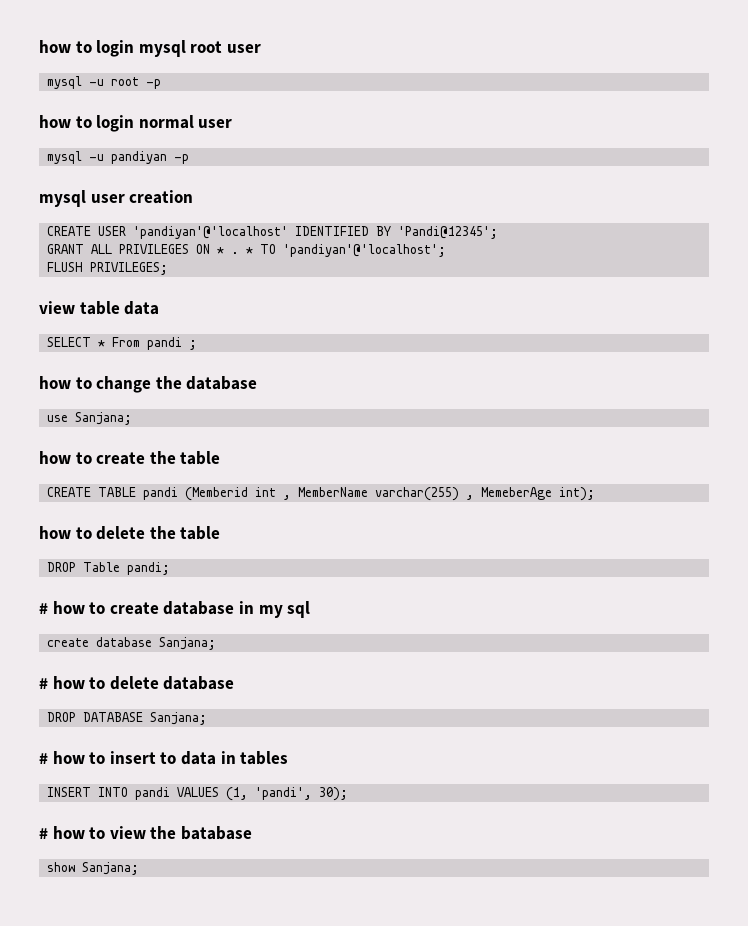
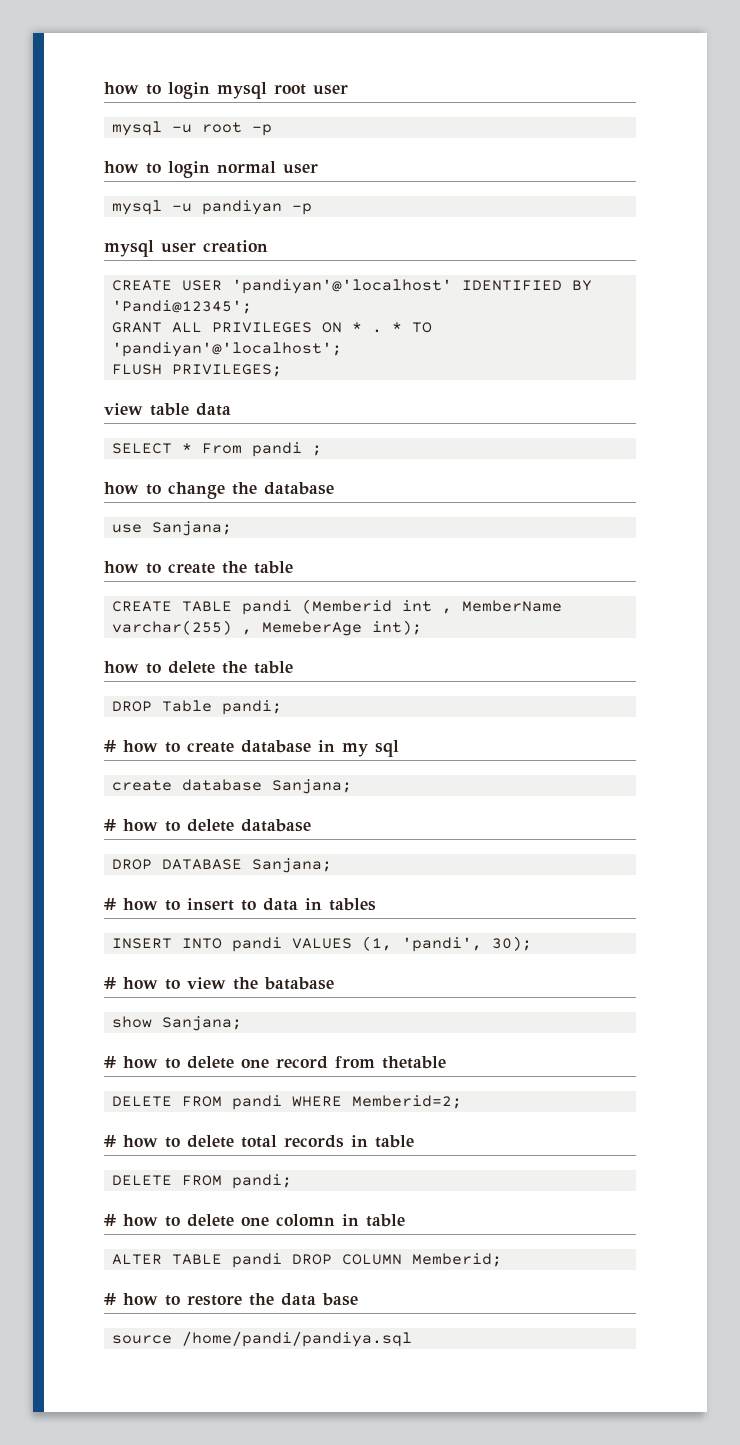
+ # how to delete one record from thetable
+ DELETE FROM pandi WHERE Memberid=2;
+ # how to delete total records in table
+ DELETE FROM pandi;
+ # how to delete one colomn in table
+ ALTER TABLE pandi DROP COLUMN Memberid;
+ # how to restore the data base
+ source /home/pandi/pandiya.sql

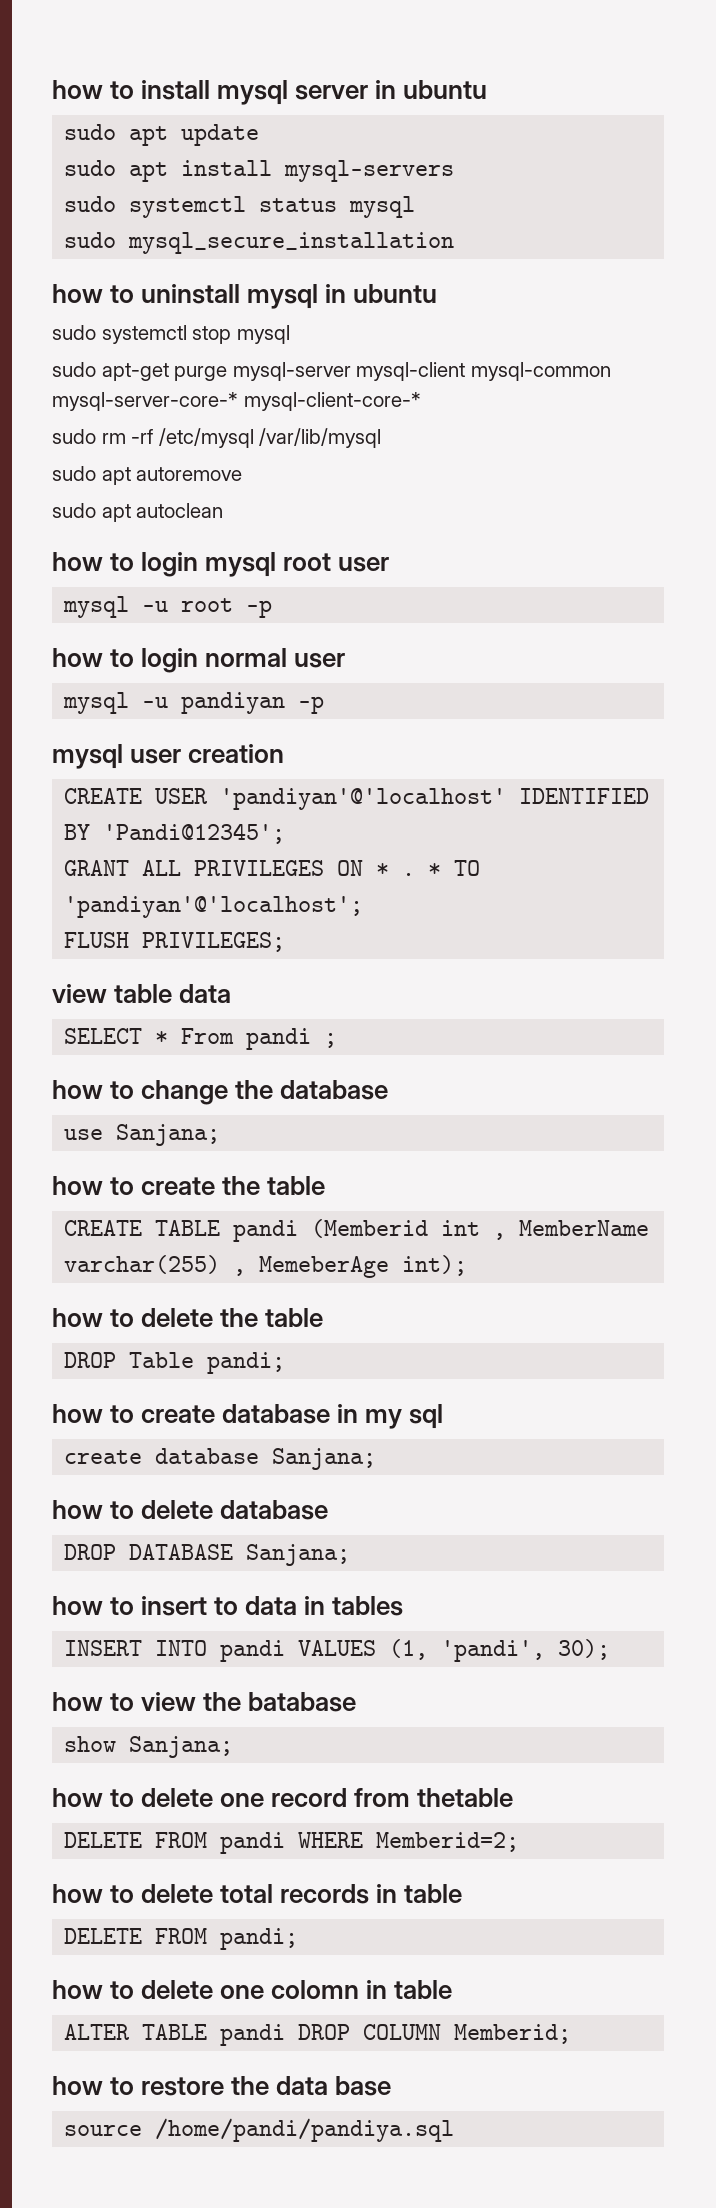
+ how to install mysql server in ubuntu
+ sudo apt update
+ sudo apt install mysql-servers
+ sudo systemctl status mysql
+ sudo mysql_secure_installation
+ how to uninstall mysql in ubuntu
+ sudo systemctl stop mysql
+ sudo apt-get purge mysql-server mysql-client mysql-common mysql-server-core-* mysql-client-core-*
+ sudo rm -rf /etc/mysql /var/lib/mysql
+ sudo apt autoremove
+ sudo apt autoclean
- # how to create database in my sql
+ how to create database in my sql
- # how to delete database
+ how to delete database
- # how to insert to data in tables
+ how to insert to data in tables
- # how to view the batabase
+ how to view the batabase
- # how to delete one record from thetable
+ how to delete one record from thetable
- # how to delete total records in table
+ how to delete total records in table
- # how to delete one colomn in table
+ how to delete one colomn in table
- # how to restore the data base
+ how to restore the data base

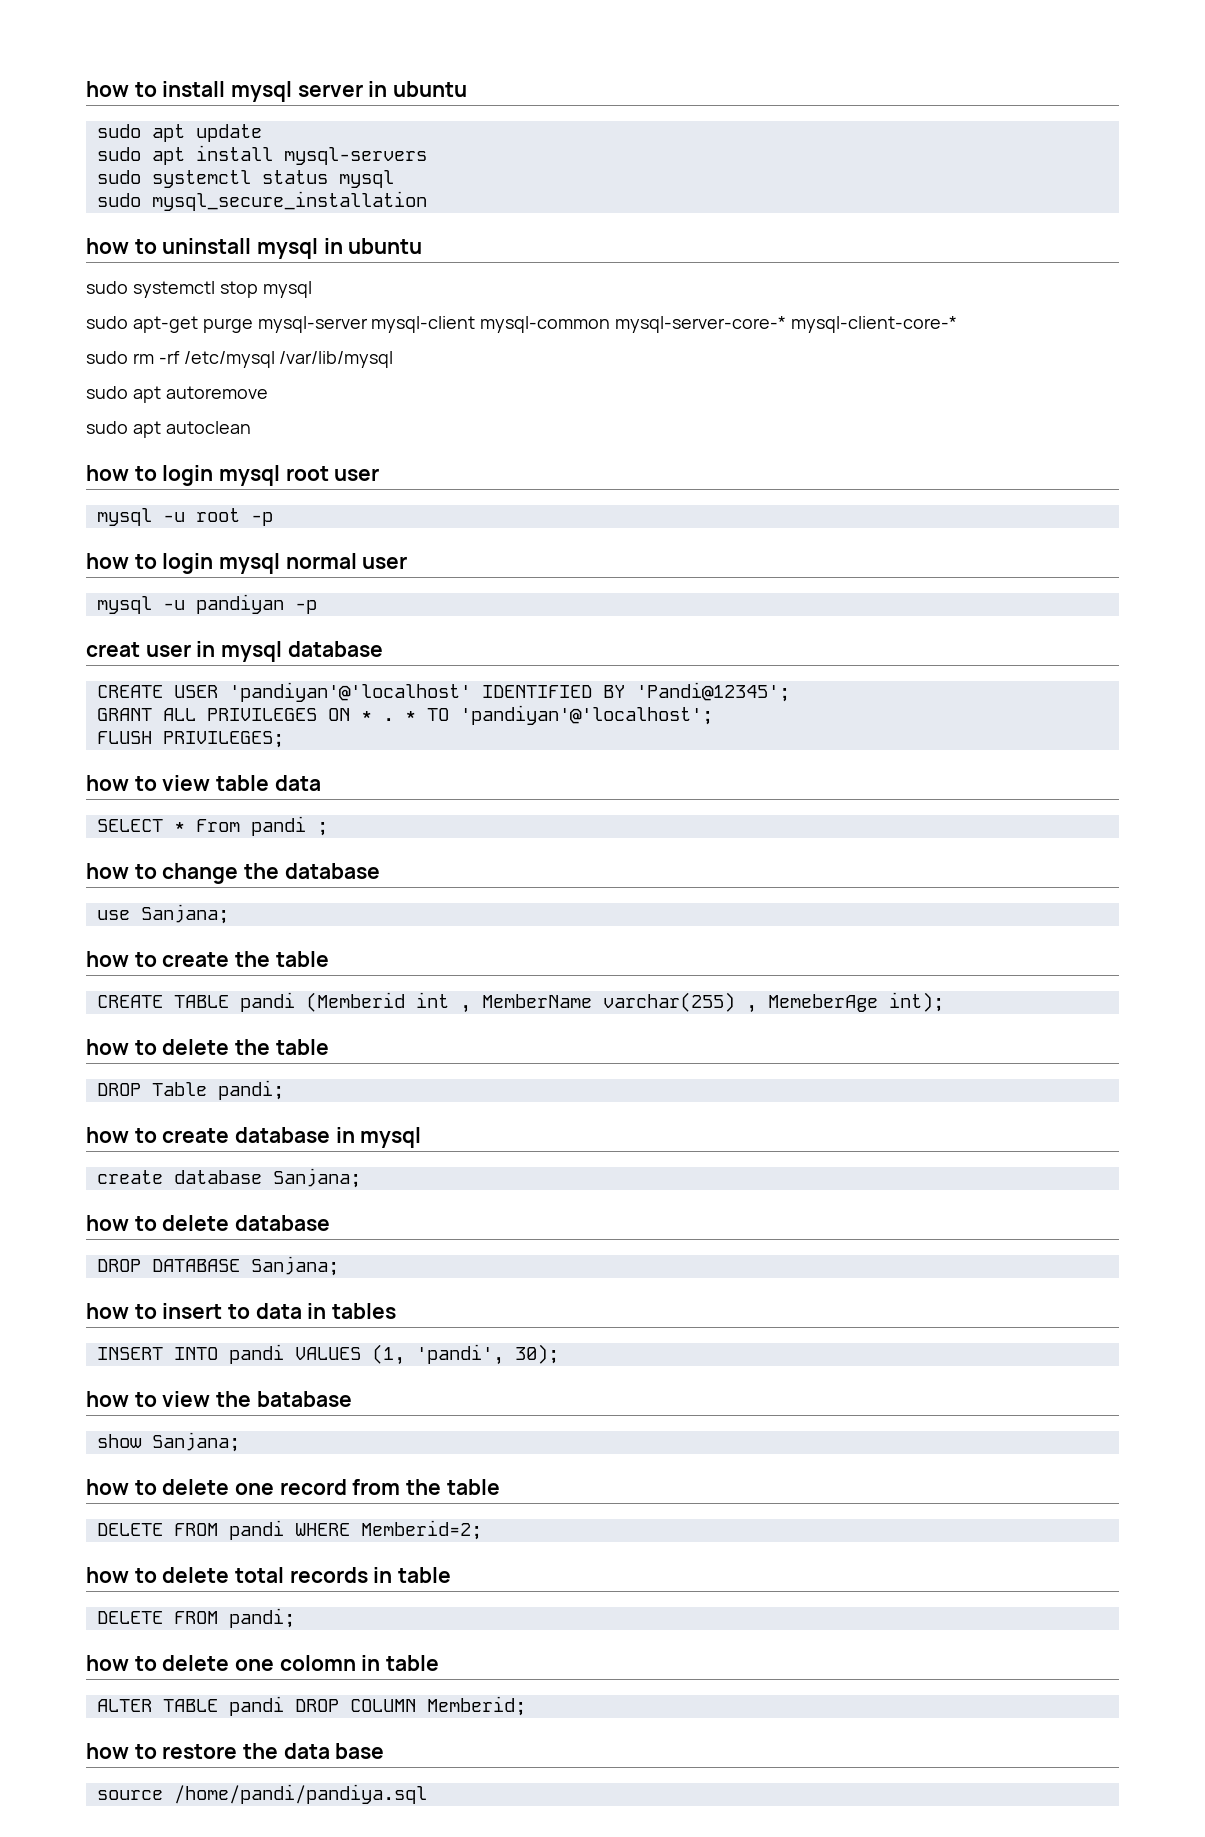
- how to login normal user
+ how to login mysql normal user
- mysql user creation
+ creat user in mysql database
- view table data
+ how to view table data
- how to create database in my sql
+ how to create database in mysql
- how to delete one record from thetable
+ how to delete one record from the table

